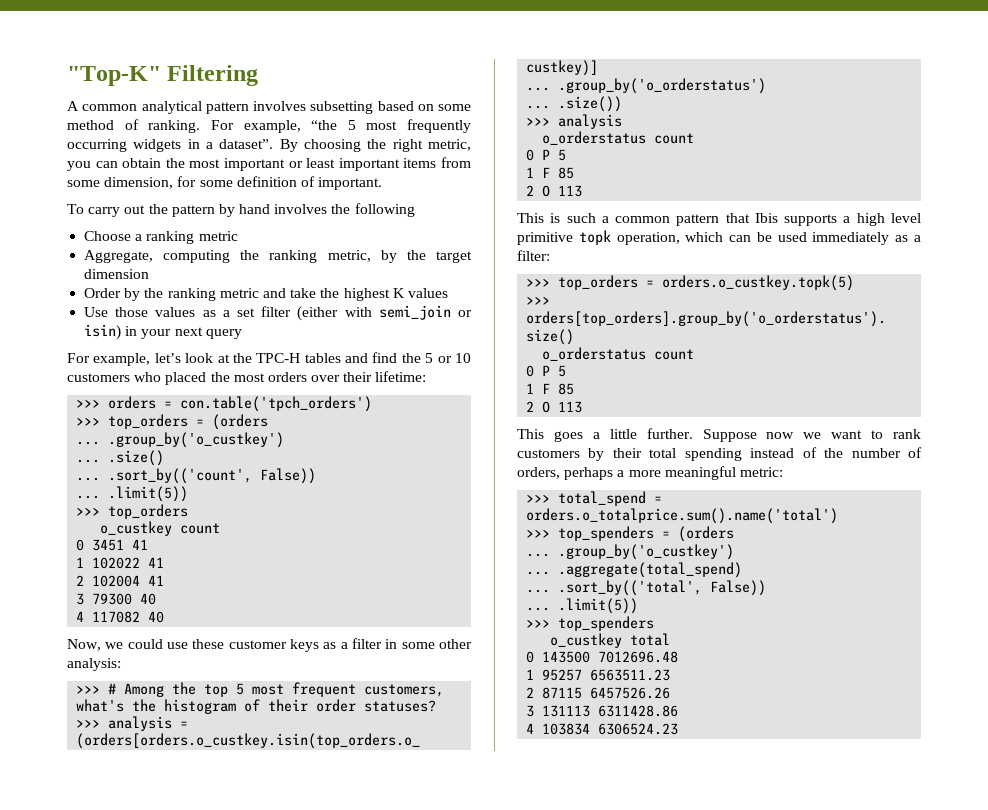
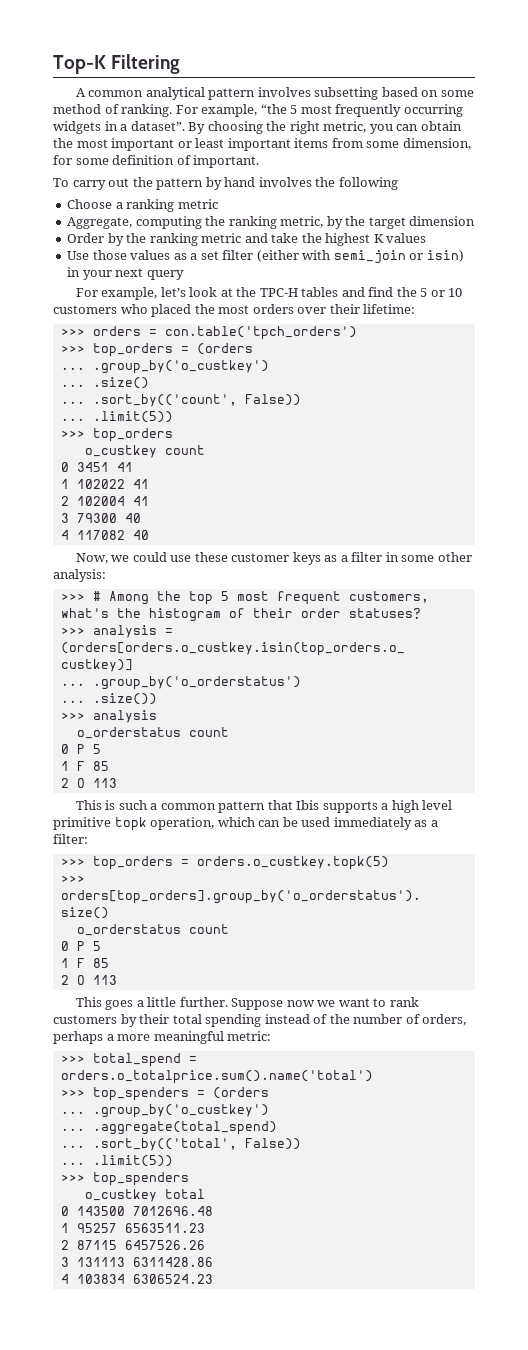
- "Top-K" Filtering
+ Top-K Filtering

